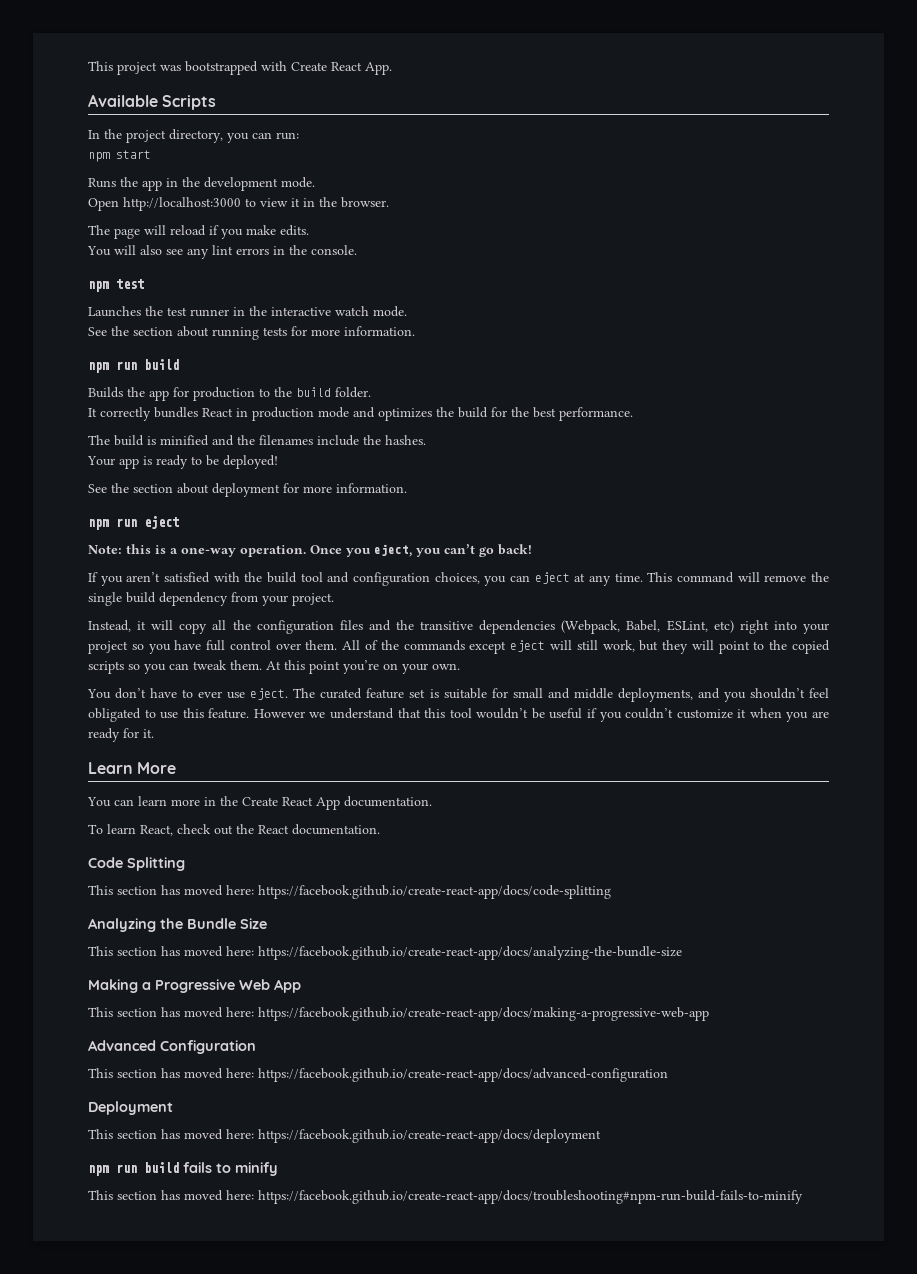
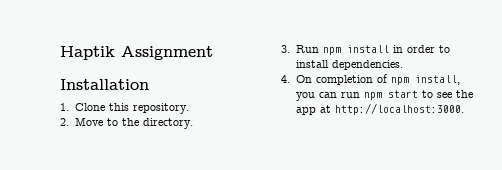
- This project was bootstrapped with Create React App.
- Available Scripts
- In the project directory, you can run:
- npm start
- Runs the app in the development mode.
- Open http://localhost:3000 to view it in the browser.
- The page will reload if you make edits.
- You will also see any lint errors in the console.
- npm test
- Launches the test runner in the interactive watch mode.
- See the section about running tests for more information.
- npm run build
- Builds the app for production to the build folder.
- It correctly bundles React in production mode and optimizes the build for the best performance.
- The build is minified and the filenames include the hashes.
- Your app is ready to be deployed!
- See the section about deployment for more information.
- npm run eject
- Note: this is a one-way operation. Once you eject, you can’t go back!
- If you aren’t satisfied with the build tool and configuration choices, you can eject at any time. This command will remove the single build dependency from your project.
- Instead, it will copy all the configuration files and the transitive dependencies (Webpack, Babel, ESLint, etc) right into your project so you have full control over them. All of the commands except eject will still work, but they will point to the copied scripts so you can tweak them. At this point you’re on your own.
- You don’t have to ever use eject. The curated feature set is suitable for small and middle deployments, and you shouldn’t feel obligated to use this feature. However we understand that this tool wouldn’t be useful if you couldn’t customize it when you are ready for it.
- Learn More
- You can learn more in the Create React App documentation.
- To learn React, check out the React documentation.
- Code Splitting
- This section has moved here: https://facebook.github.io/create-react-app/docs/code-splitting
- Analyzing the Bundle Size
- This section has moved here: https://facebook.github.io/create-react-app/docs/analyzing-the-bundle-size
- Making a Progressive Web App
- This section has moved here: https://facebook.github.io/create-react-app/docs/making-a-progressive-web-app
- Advanced Configuration
- This section has moved here: https://facebook.github.io/create-react-app/docs/advanced-configuration
- Deployment
- This section has moved here: https://facebook.github.io/create-react-app/docs/deployment
- npm run build fails to minify
- This section has moved here: https://facebook.github.io/create-react-app/docs/troubleshooting#npm-run-build-fails-to-minify
+ Haptik Assignment
+ Installation
+ 1. Clone this repository.
+ 2. Move to the directory.
+ 3. Run npm install in order to install dependencies.
+ 4. On completion of npm install, you can run npm start to see the app at http://localhost:3000.

